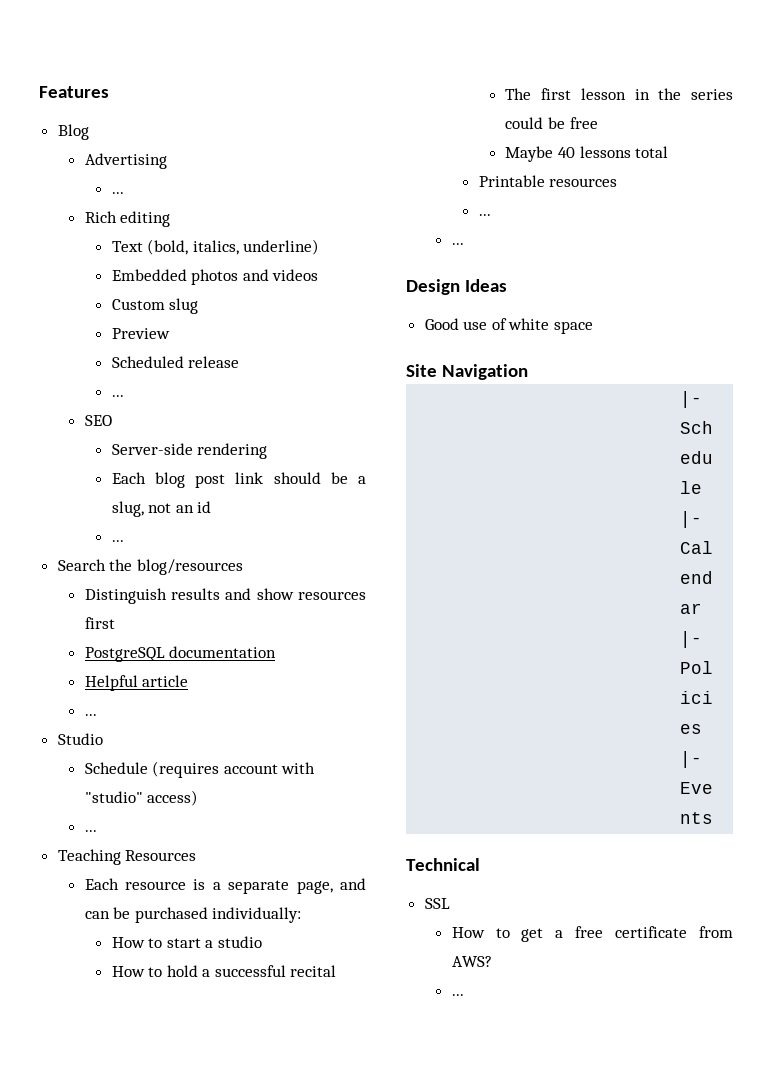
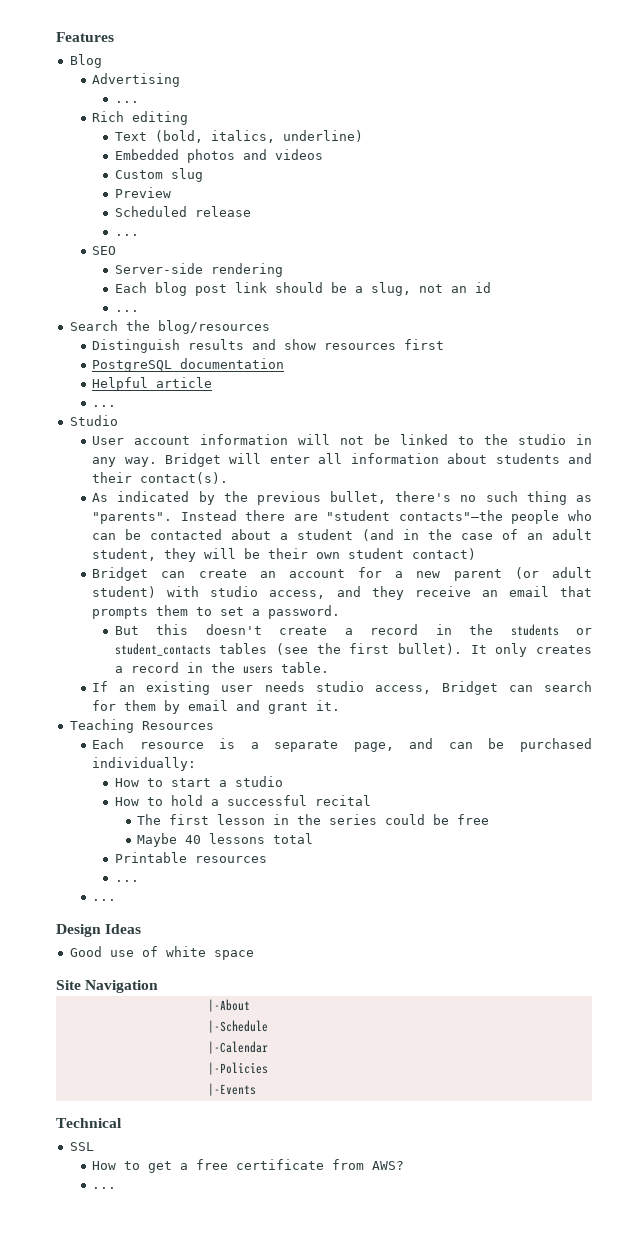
- Schedule (requires account with "studio" access)
- ...
+ User account information will not be linked to the studio in any way. Bridget will enter all information about students and their contact(s).
+ As indicated by the previous bullet, there's no such thing as "parents". Instead there are "student contacts"—the people who can be contacted about a student (and in the case of an adult student, they will be their own student contact)
+ Bridget can create an account for a new parent (or adult student) with studio access, and they receive an email that prompts them to set a password.
+ But this doesn't create a record in the students or student_contacts tables (see the first bullet). It only creates a record in the users table.
+ If an existing user needs studio access, Bridget can search for them by email and grant it.
+ |-About

